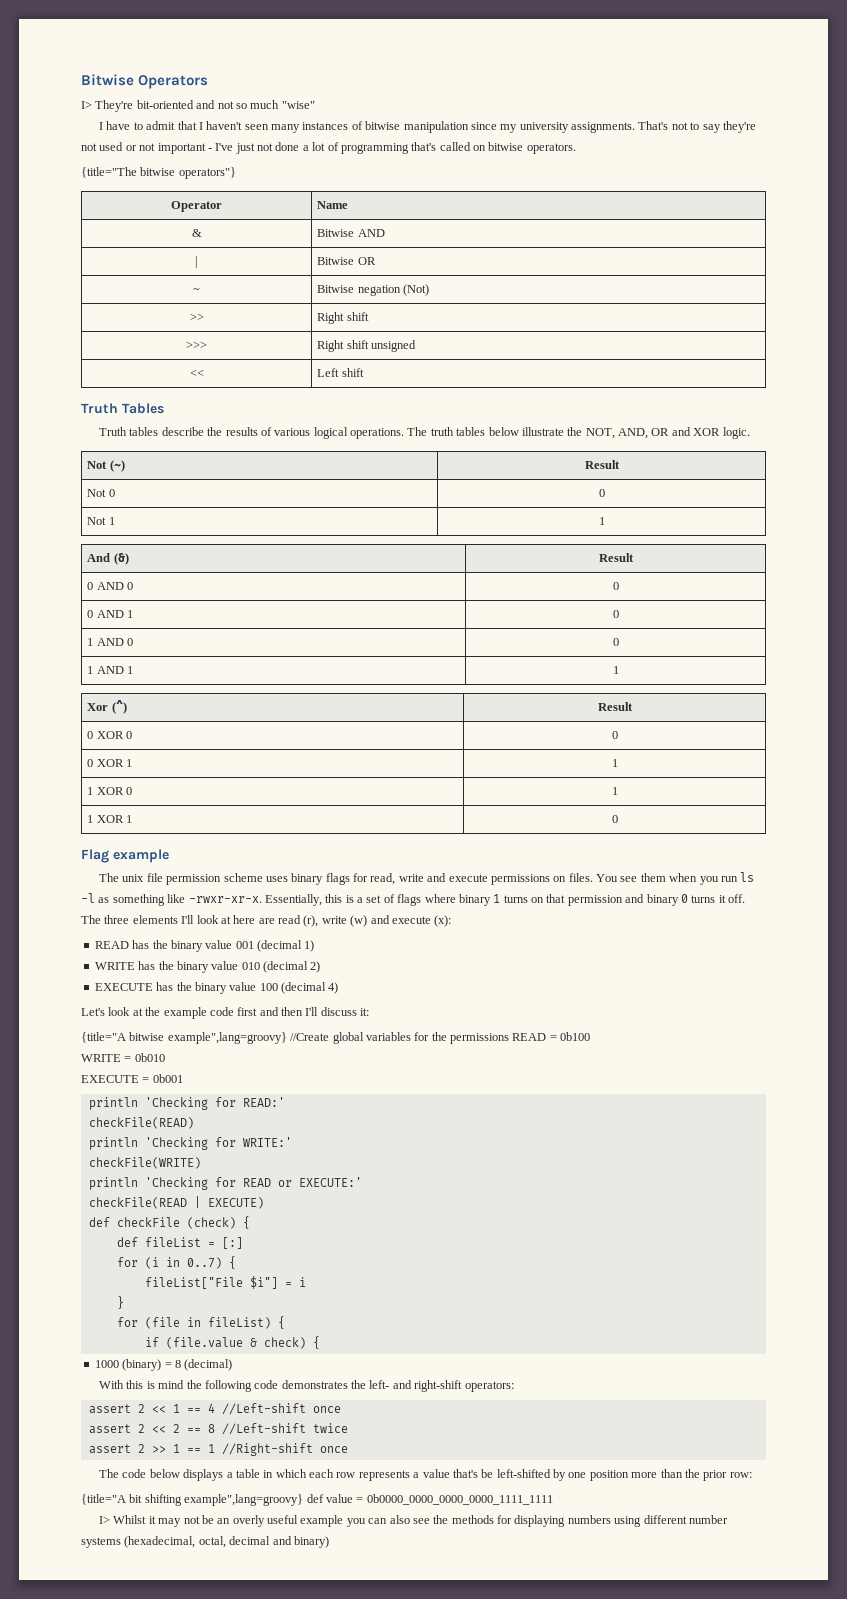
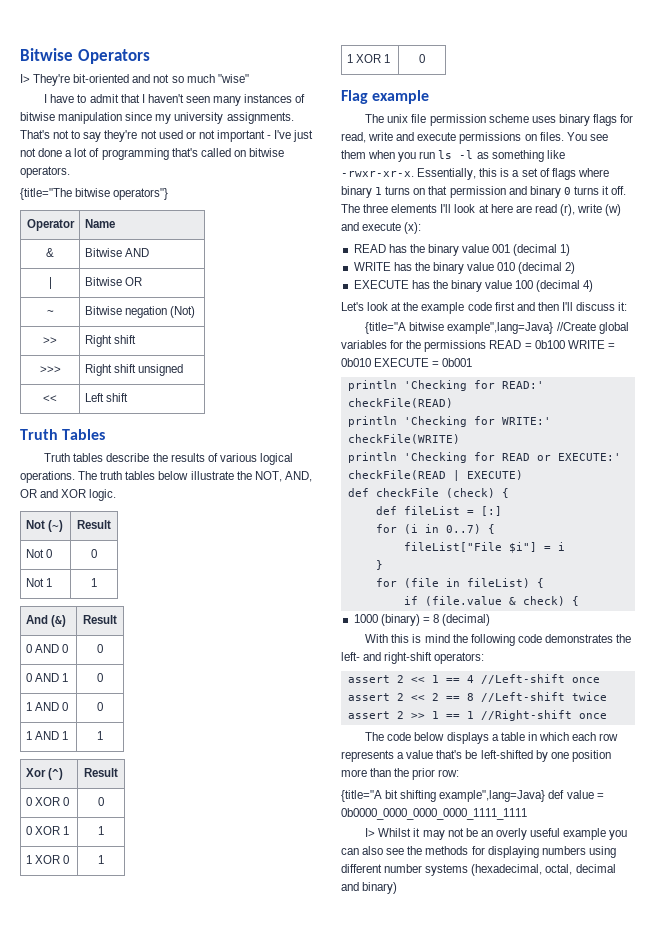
- {title="A bitwise example",lang=groovy} //Create global variables for the permissions READ = 0b100
- WRITE = 0b010
- EXECUTE = 0b001
+ {title="A bitwise example",lang=Java} //Create global variables for the permissions READ = 0b100 WRITE = 0b010 EXECUTE = 0b001
- {title="A bit shifting example",lang=groovy} def value = 0b0000_0000_0000_0000_1111_1111
+ {title="A bit shifting example",lang=Java} def value = 0b0000_0000_0000_0000_1111_1111

